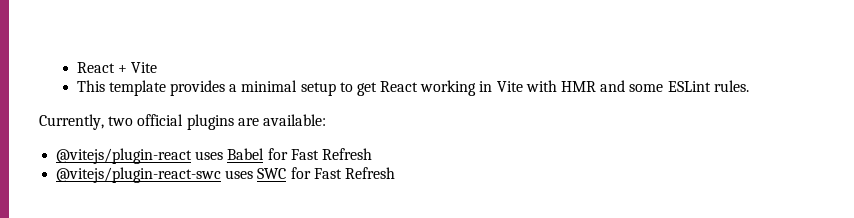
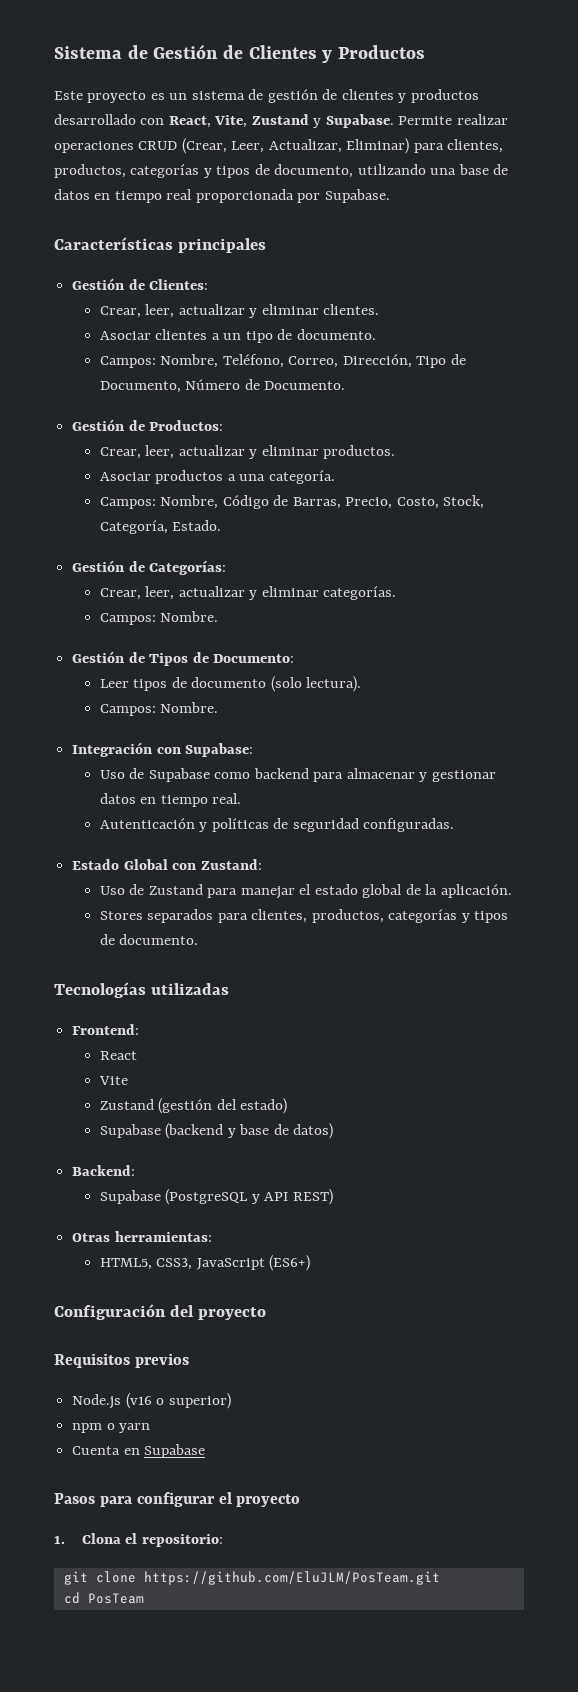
- React + Vite
+ Sistema de Gestión de Clientes y Productos
+ Este proyecto es un sistema de gestión de clientes y productos desarrollado con React, Vite, Zustand y Supabase. Permite realizar operaciones CRUD (Crear, Leer, Actualizar, Eliminar) para clientes, productos, categorías y tipos de documento, utilizando una base de datos en tiempo real proporcionada por Supabase.
+ Características principales
+ Gestión de Clientes:
+ Crear, leer, actualizar y eliminar clientes.
+ Asociar clientes a un tipo de documento.
+ Campos: Nombre, Teléfono, Correo, Dirección, Tipo de Documento, Número de Documento.
+ Gestión de Productos:
+ Crear, leer, actualizar y eliminar productos.
+ Asociar productos a una categoría.
+ Campos: Nombre, Código de Barras, Precio, Costo, Stock, Categoría, Estado.
+ Gestión de Categorías:
+ Crear, leer, actualizar y eliminar categorías.
+ Campos: Nombre.
+ Gestión de Tipos de Documento:
+ Leer tipos de documento (solo lectura).
+ Campos: Nombre.
+ Integración con Supabase:
+ Uso de Supabase como backend para almacenar y gestionar datos en tiempo real.
+ Autenticación y políticas de seguridad configuradas.
+ Estado Global con Zustand:
+ Uso de Zustand para manejar el estado global de la aplicación.
+ Stores separados para clientes, productos, categorías y tipos de documento.
+ Tecnologías utilizadas
+ Frontend:
+ React
+ Vite
- This template provides a minimal setup to get React working in Vite with HMR and some ESLint rules.
- Currently, two official plugins are available:
- @vitejs/plugin-react uses Babel for Fast Refresh
- @vitejs/plugin-react-swc uses SWC for Fast Refresh
+ Zustand (gestión del estado)
+ Supabase (backend y base de datos)
+ Backend:
+ Supabase (PostgreSQL y API REST)
+ Otras herramientas:
+ HTML5, CSS3, JavaScript (ES6+)
+ Configuración del proyecto
+ Requisitos previos
+ Node.js (v16 o superior)
+ npm o yarn
+ Cuenta en Supabase
+ Pasos para configurar el proyecto
+ 1. Clona el repositorio:
+ git clone https://github.com/EluJLM/PosTeam.git
+ cd PosTeam

